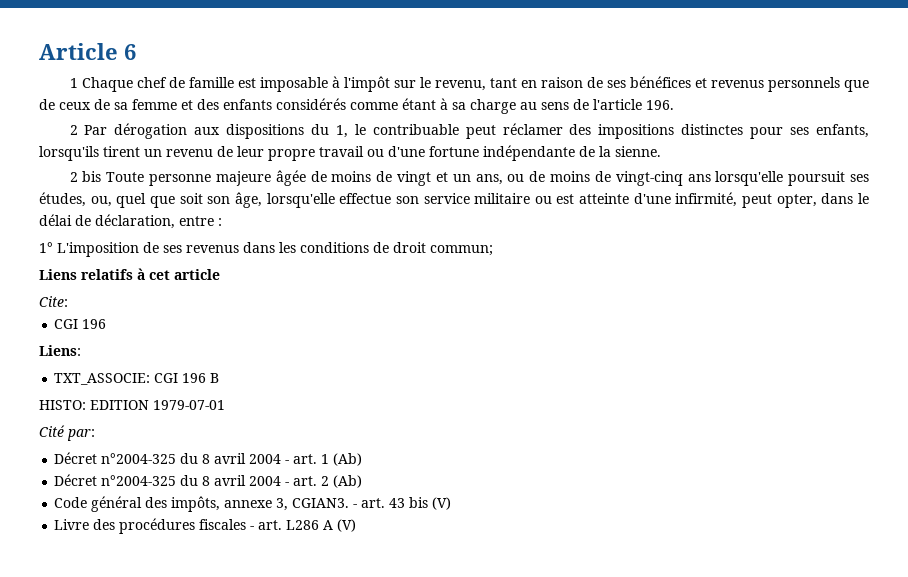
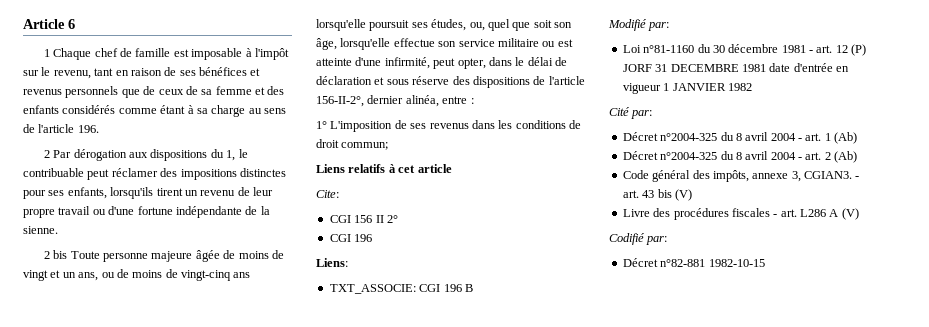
- 2 bis Toute personne majeure âgée de moins de vingt et un ans, ou de moins de vingt-cinq ans lorsqu'elle poursuit ses études, ou, quel que soit son âge, lorsqu'elle effectue son service militaire ou est atteinte d'une infirmité, peut opter, dans le délai de déclaration, entre :
+ 2 bis Toute personne majeure âgée de moins de vingt et un ans, ou de moins de vingt-cinq ans lorsqu'elle poursuit ses études, ou, quel que soit son âge, lorsqu'elle effectue son service militaire ou est atteinte d'une infirmité, peut opter, dans le délai de déclaration et sous réserve des dispositions de l'article 156-II-2°, dernier alinéa, entre :
+ CGI 156 II 2°
- HISTO: EDITION 1979-07-01
+ Modifié par:
+ Loi n°81-1160 du 30 décembre 1981 - art. 12 (P) JORF 31 DECEMBRE 1981 date d'entrée en vigueur 1 JANVIER 1982
+ Codifié par:
+ Décret n°82-881 1982-10-15

